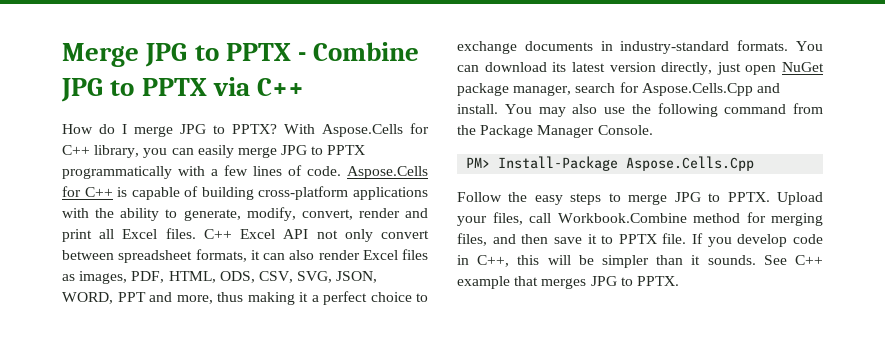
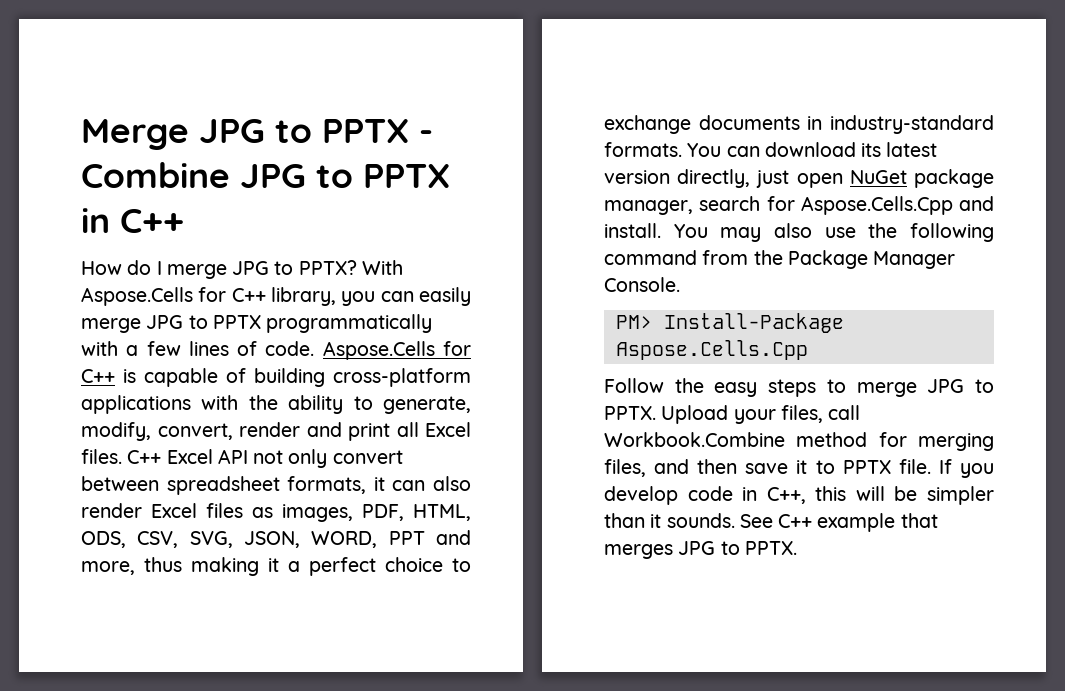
- Merge JPG to PPTX - Combine JPG to PPTX via C++
+ Merge JPG to PPTX - Combine JPG to PPTX in C++

